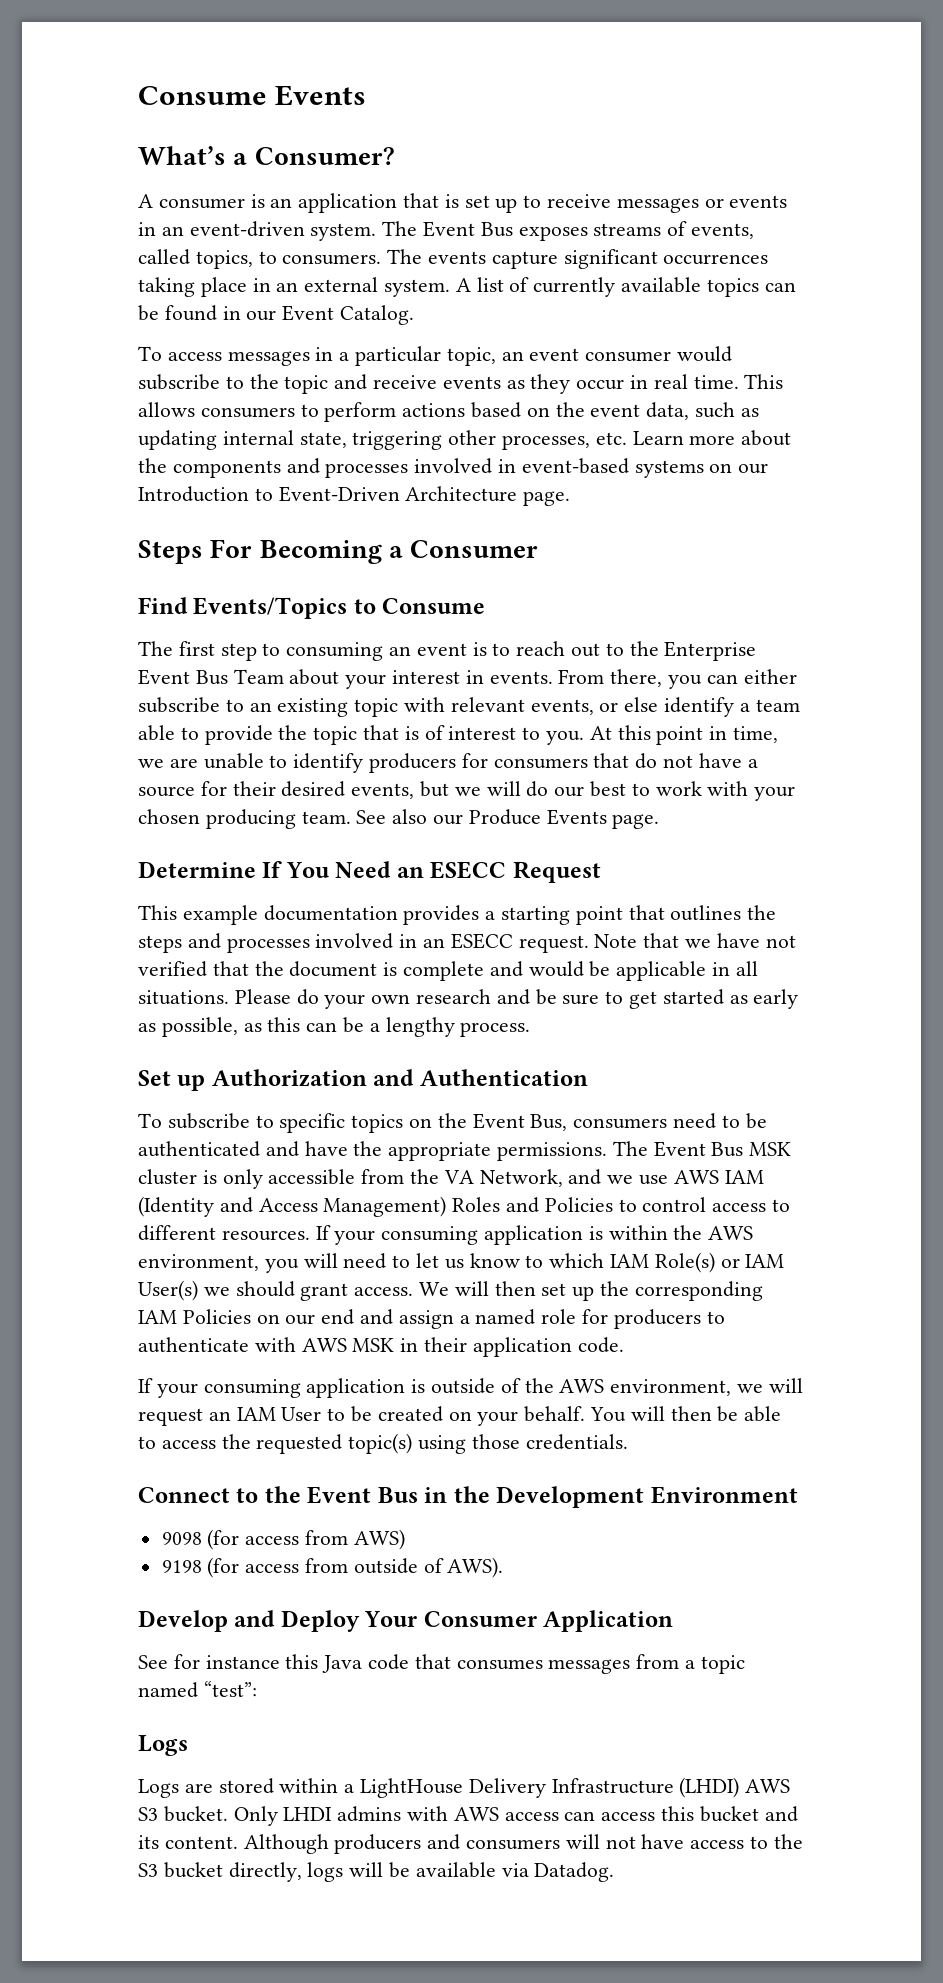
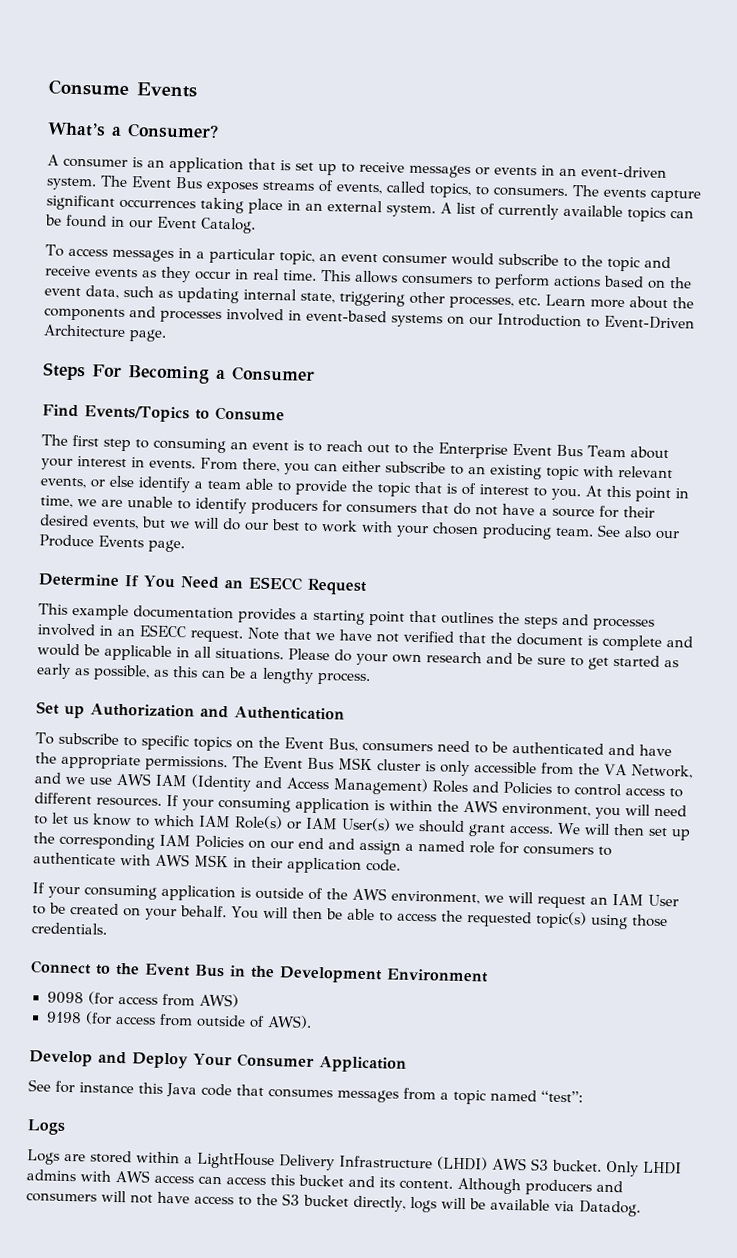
- We will then set up the corresponding IAM Policies on our end and assign a named role for producers to authenticate with AWS MSK in their application code.
+ We will then set up the corresponding IAM Policies on our end and assign a named role for consumers to authenticate with AWS MSK in their application code.

